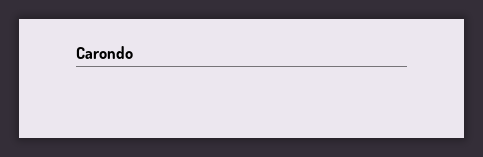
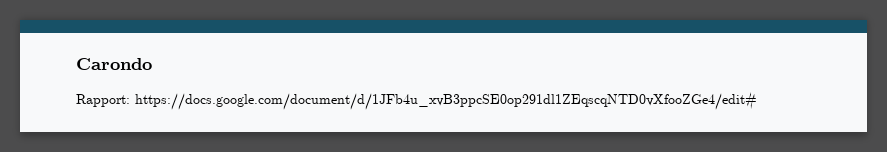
+ Rapport: https://docs.google.com/document/d/1JFb4u_xvB3ppcSE0op291dl1ZEqscqNTD0vXfooZGe4/edit#

